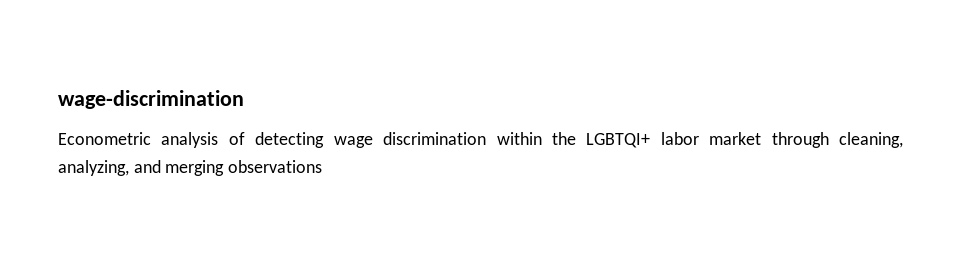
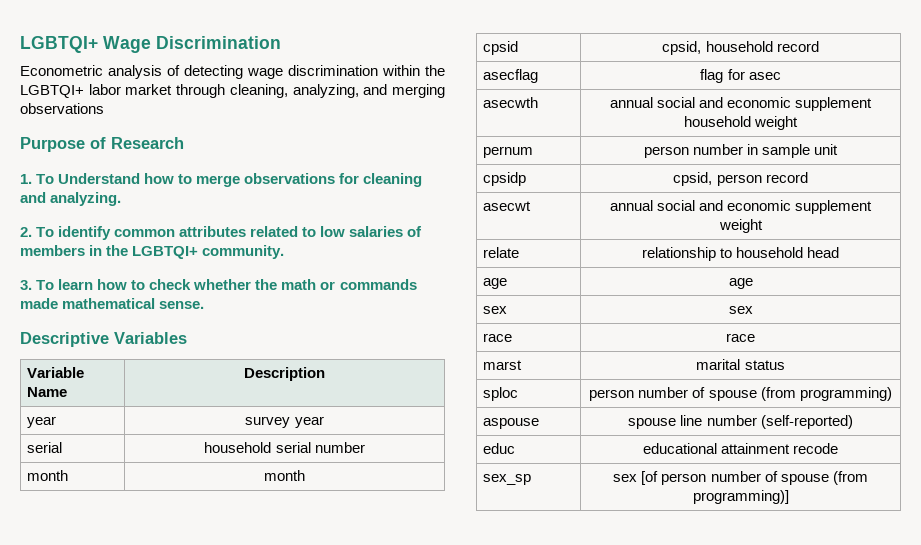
- wage-discrimination
+ LGBTQI+ Wage Discrimination
+ Purpose of Research
+ 1. To Understand how to merge observations for cleaning and analyzing.
+ 2. To identify common attributes related to low salaries of members in the LGBTQI+ community.
+ 3. To learn how to check whether the math or commands made mathematical sense.
+ Descriptive Variables
+ Variable Name | Description
+ year | survey year
+ serial | household serial number
+ month | month
+ cpsid | cpsid, household record
+ asecflag | flag for asec
+ asecwth | annual social and economic supplement household weight
+ pernum | person number in sample unit
+ cpsidp | cpsid, person record
+ asecwt | annual social and economic supplement weight
+ relate | relationship to household head
+ age | age
+ sex | sex
+ race | race
+ marst | marital status
+ sploc | person number of spouse (from programming)
+ aspouse | spouse line number (self-reported)
+ educ | educational attainment recode
+ sex_sp | sex [of person number of spouse (from programming)]

